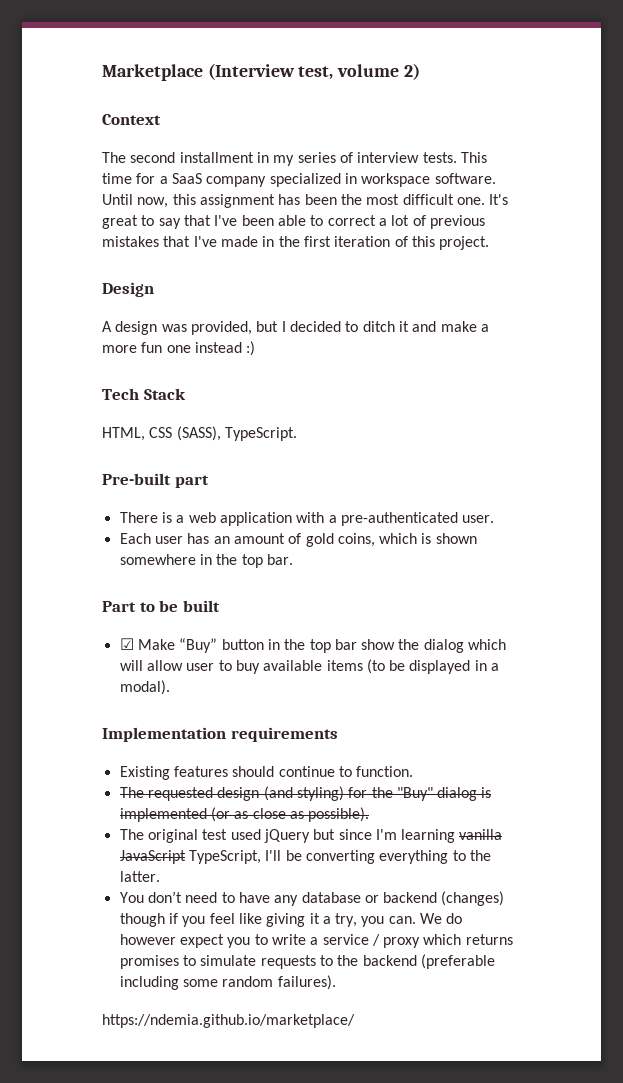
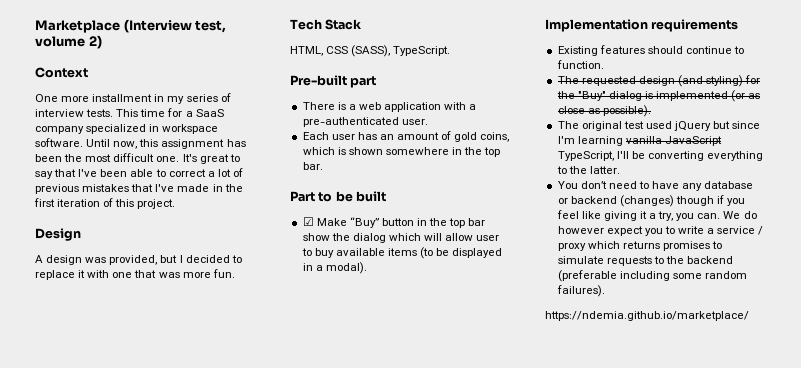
- The second installment in my series of interview tests.
+ One more installment in my series of interview tests.
- A design was provided, but I decided to ditch it and make a more fun one instead :)
+ A design was provided, but I decided to replace it with one that was more fun.

